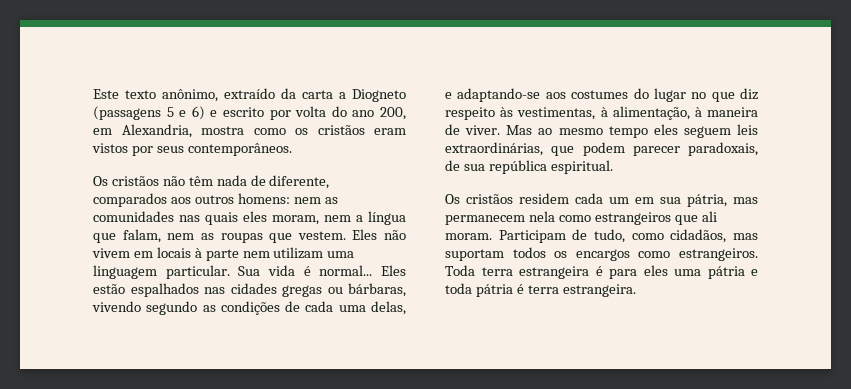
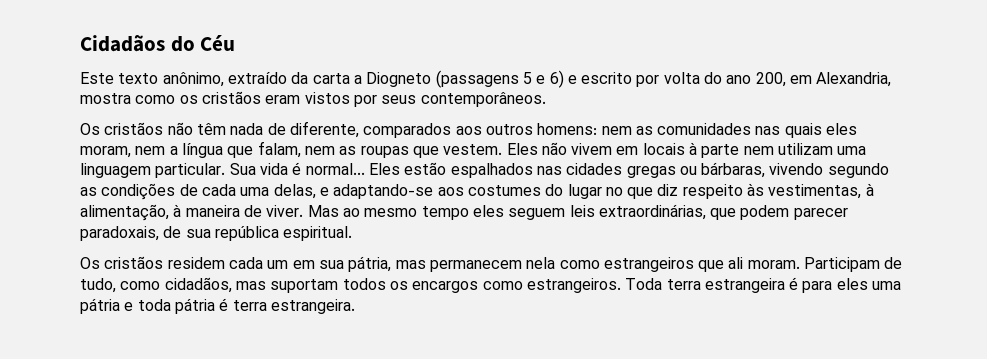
+ Cidadãos do Céu

